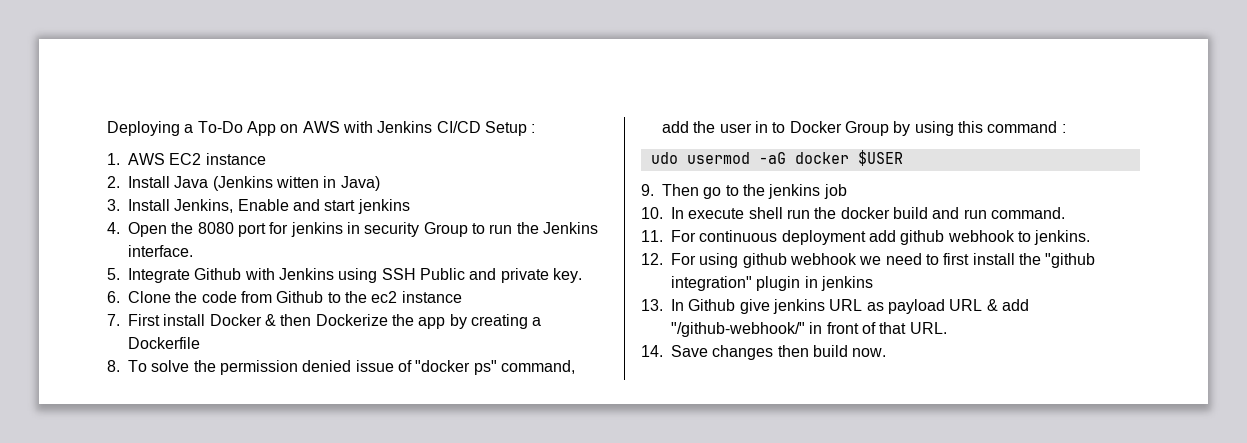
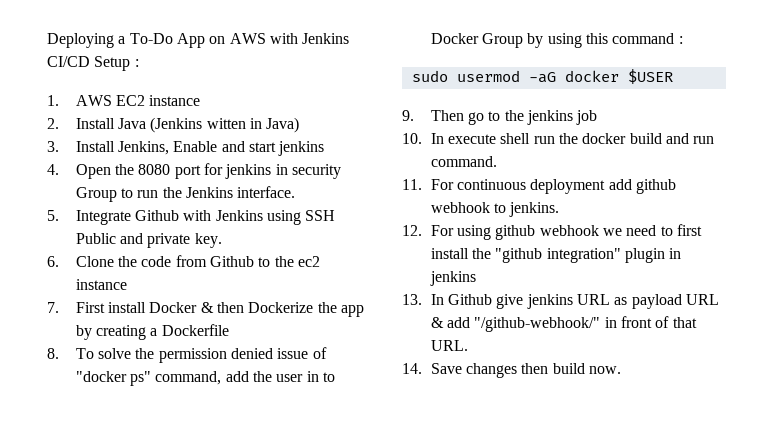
- udo usermod -aG docker $USER
+ sudo usermod -aG docker $USER

